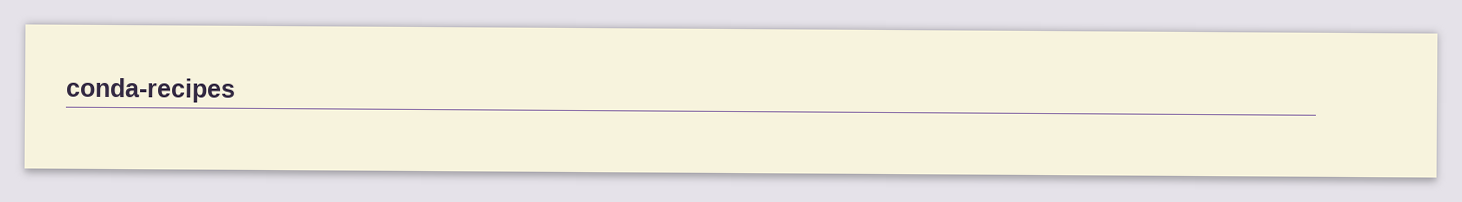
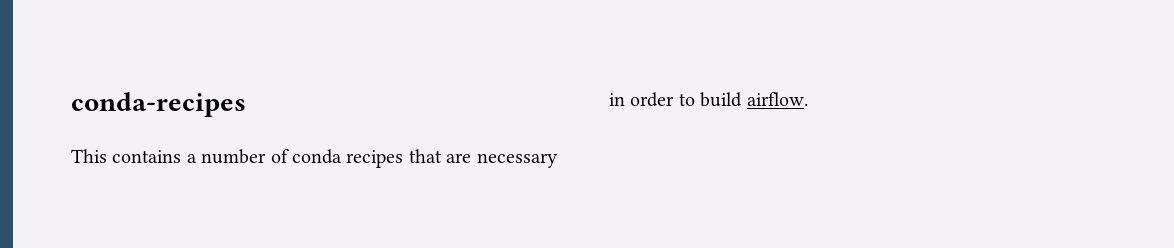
+ This contains a number of conda recipes that are necessary in order to build airflow.

